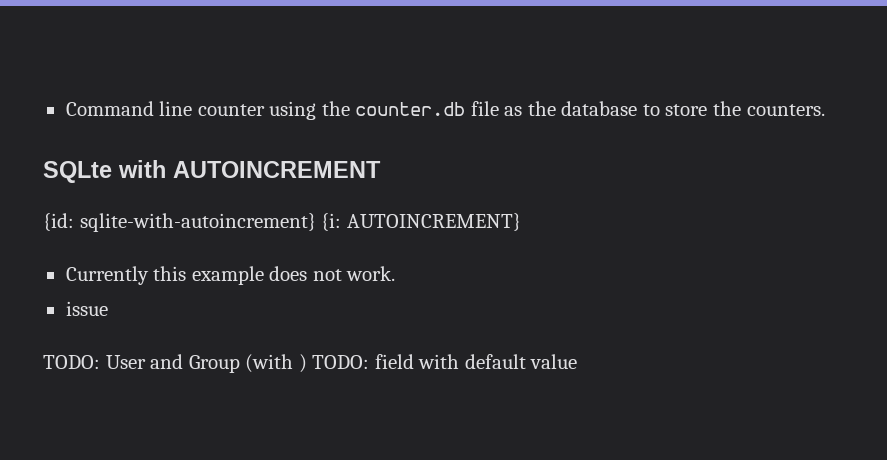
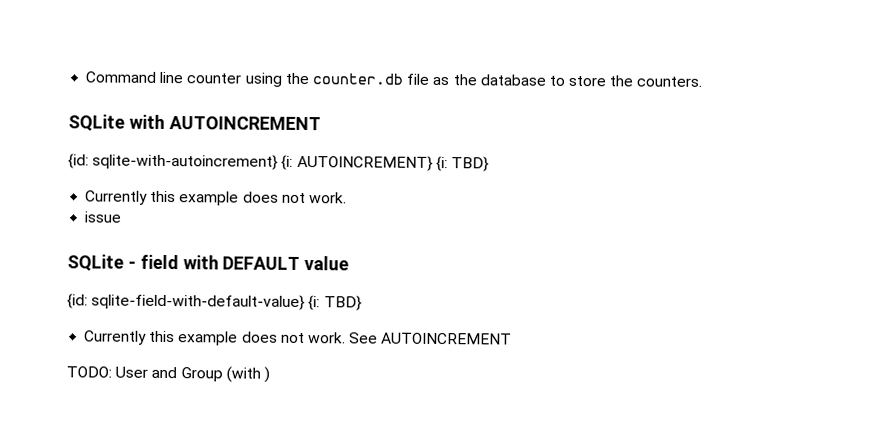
- SQLte with AUTOINCREMENT
+ SQLite with AUTOINCREMENT
- {id: sqlite-with-autoincrement} {i: AUTOINCREMENT}
+ {id: sqlite-with-autoincrement} {i: AUTOINCREMENT} {i: TBD}
+ SQLite - field with DEFAULT value
+ {id: sqlite-field-with-default-value} {i: TBD}
+ Currently this example does not work. See AUTOINCREMENT
- TODO: User and Group (with ) TODO: field with default value
+ TODO: User and Group (with )

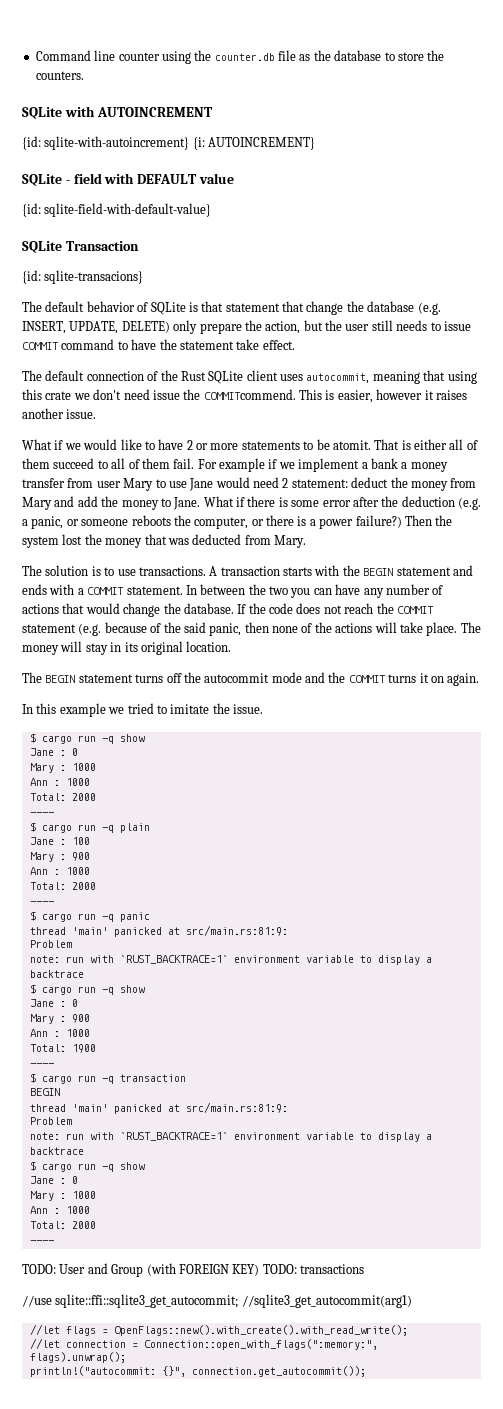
- {id: sqlite-with-autoincrement} {i: AUTOINCREMENT} {i: TBD}
- Currently this example does not work.
- issue
+ {id: sqlite-with-autoincrement} {i: AUTOINCREMENT}
- {id: sqlite-field-with-default-value} {i: TBD}
- Currently this example does not work. See AUTOINCREMENT
+ {id: sqlite-field-with-default-value}
+ SQLite Transaction
+ {id: sqlite-transacions}
+ The default behavior of SQLite is that statement that change the database (e.g. INSERT, UPDATE, DELETE) only prepare the action, but the user still needs to issue COMMIT command to have the statement take effect.
+ The default connection of the Rust SQLite client uses autocommit, meaning that using this crate we don't need issue the COMMITcommend. This is easier, however it raises another issue.
+ What if we would like to have 2 or more statements to be atomit. That is either all of them succeed to all of them fail. For example if we implement a bank a money transfer from user Mary to use Jane would need 2 statement: deduct the money from Mary and add the money to Jane. What if there is some error after the deduction (e.g. a panic, or someone reboots the computer, or there is a power failure?) Then the system lost the money that was deducted from Mary.
+ The solution is to use transactions. A transaction starts with the BEGIN statement and ends with a COMMIT statement. In between the two you can have any number of actions that would change the database. If the code does not reach the COMMIT statement (e.g. because of the said panic, then none of the actions will take place. The money will stay in its original location.
+ The BEGIN statement turns off the autocommit mode and the COMMIT turns it on again.
+ In this example we tried to imitate the issue.
+ $ cargo run -q show
+ Jane : 0
+ Mary : 1000
+ Ann : 1000
+ Total: 2000
+ ----
+ $ cargo run -q plain
+ Jane : 100
+ Mary : 900
+ Ann : 1000
+ Total: 2000
+ ----
+ $ cargo run -q panic
+ thread 'main' panicked at src/main.rs:81:9:
+ Problem
+ note: run with `RUST_BACKTRACE=1` environment variable to display a backtrace
+ $ cargo run -q show
+ Jane : 0
+ Mary : 900
+ Ann : 1000
+ Total: 1900
+ ----
+ $ cargo run -q transaction
+ BEGIN
+ thread 'main' panicked at src/main.rs:81:9:
+ Problem
+ note: run with `RUST_BACKTRACE=1` environment variable to display a backtrace
+ $ cargo run -q show
+ Jane : 0
+ Mary : 1000
+ Ann : 1000
+ Total: 2000
+ ----
- TODO: User and Group (with )
+ TODO: User and Group (with FOREIGN KEY) TODO: transactions
+ //use sqlite::ffi::sqlite3_get_autocommit; //sqlite3_get_autocommit(arg1)
+ //let flags = OpenFlags::new().with_create().with_read_write();
+ //let connection = Connection::open_with_flags(":memory:", flags).unwrap();
+ println!("autocommit: {}", connection.get_autocommit());

